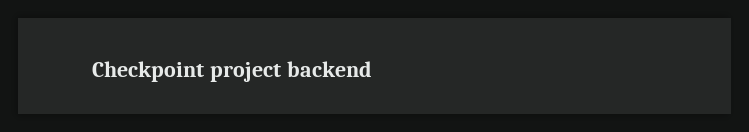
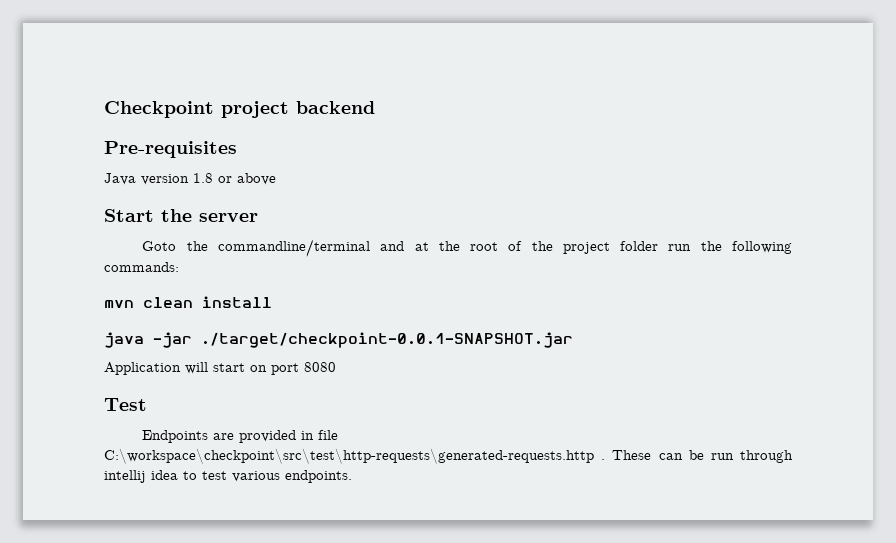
+ Pre-requisites
+ Java version 1.8 or above
+ Start the server
+ Goto the commandline/terminal and at the root of the project folder run the following commands:
+ mvn clean install
+ java -jar ./target/checkpoint-0.0.1-SNAPSHOT.jar
+ Application will start on port 8080
+ Test
+ Endpoints are provided in file C:\workspace\checkpoint\src\test\http-requests\generated-requests.http . These can be run through intellij idea to test various endpoints.

